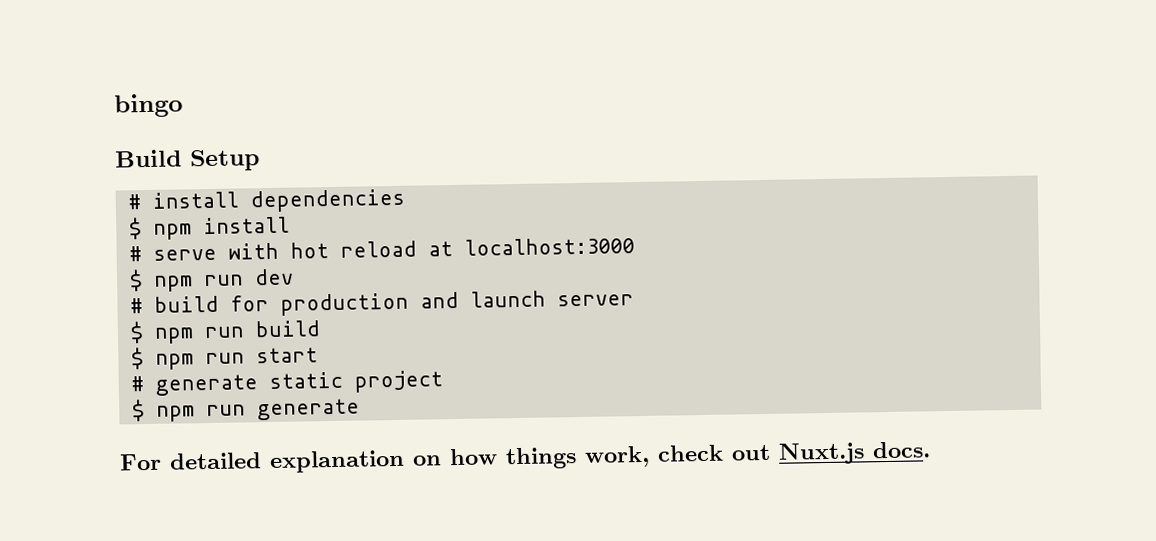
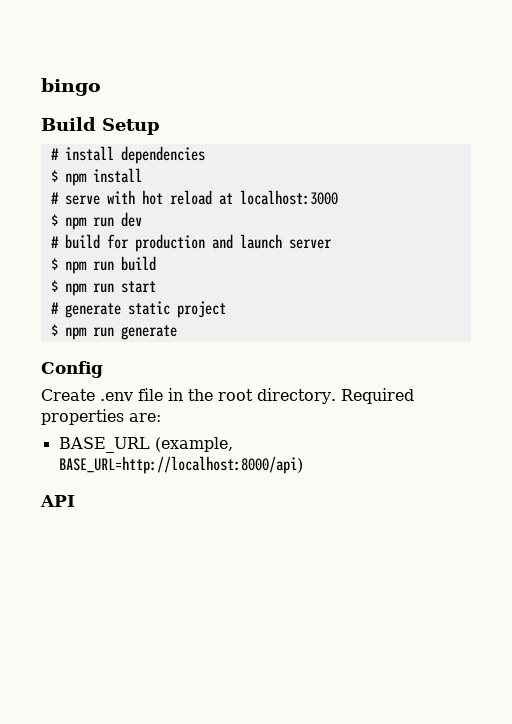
- For detailed explanation on how things work, check out Nuxt.js docs.
+ Config
+ Create .env file in the root directory. Required properties are:
+ BASE_URL (example, BASE_URL=http://localhost:8000/api)
+ API

